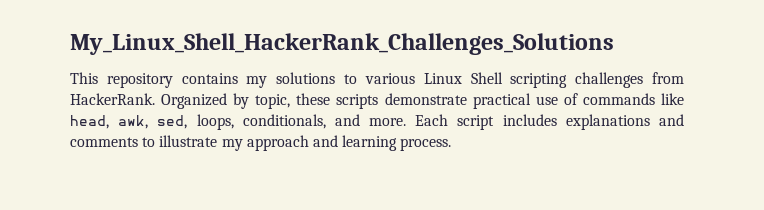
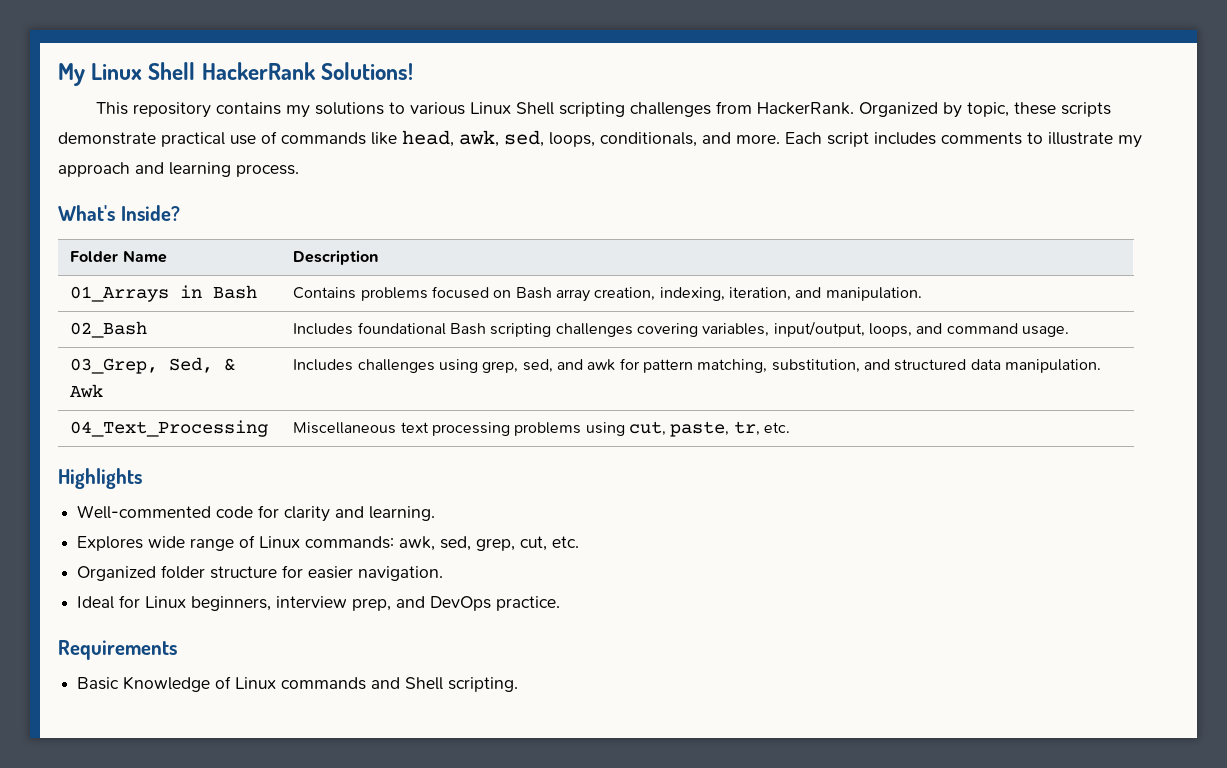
- My_Linux_Shell_HackerRank_Challenges_Solutions
+ My Linux Shell HackerRank Solutions!
- Each script includes explanations and comments to illustrate my approach and learning process.
+ Each script includes comments to illustrate my approach and learning process.
+ What's Inside?
+ Folder Name | Description
+ 01_Arrays in Bash | Contains problems focused on Bash array creation, indexing, iteration, and manipulation.
+ 02_Bash | Includes foundational Bash scripting challenges covering variables, input/output, loops, and command usage.
+ 03_Grep, Sed, & Awk | Includes challenges using grep, sed, and awk for pattern matching, substitution, and structured data manipulation.
+ 04_Text_Processing | Miscellaneous text processing problems using cut, paste, tr, etc.
+ Highlights
+ Well-commented code for clarity and learning.
+ Explores wide range of Linux commands: awk, sed, grep, cut, etc.
+ Organized folder structure for easier navigation.
+ Ideal for Linux beginners, interview prep, and DevOps practice.
+ Requirements
+ Basic Knowledge of Linux commands and Shell scripting.

